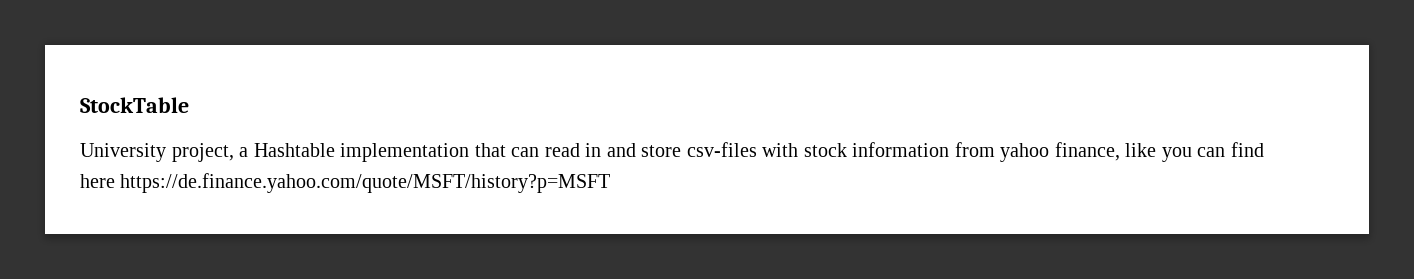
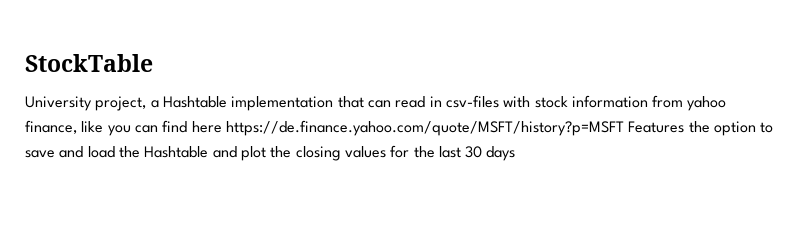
- University project, a Hashtable implementation that can read in and store csv-files with stock information from yahoo finance, like you can find here https://de.finance.yahoo.com/quote/MSFT/history?p=MSFT
+ University project, a Hashtable implementation that can read in csv-files with stock information from yahoo finance, like you can find here https://de.finance.yahoo.com/quote/MSFT/history?p=MSFT Features the option to save and load the Hashtable and plot the closing values for the last 30 days

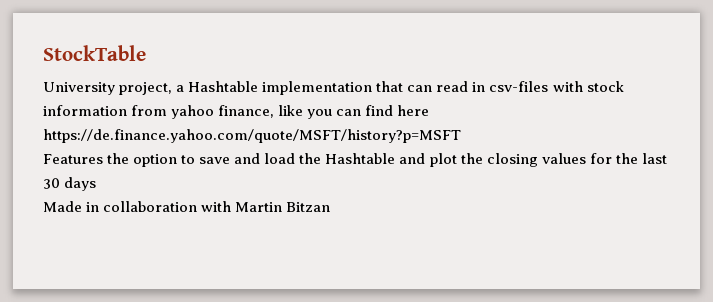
- University project, a Hashtable implementation that can read in csv-files with stock information from yahoo finance, like you can find here https://de.finance.yahoo.com/quote/MSFT/history?p=MSFT Features the option to save and load the Hashtable and plot the closing values for the last 30 days
+ University project, a Hashtable implementation that can read in csv-files with stock information from yahoo finance, like you can find here https://de.finance.yahoo.com/quote/MSFT/history?p=MSFT
+ Features the option to save and load the Hashtable and plot the closing values for the last 30 days
+ Made in collaboration with Martin Bitzan

